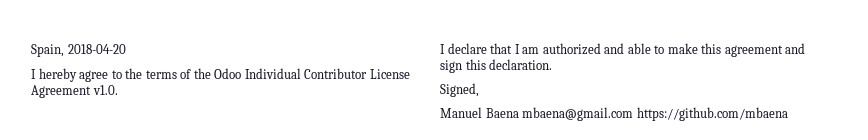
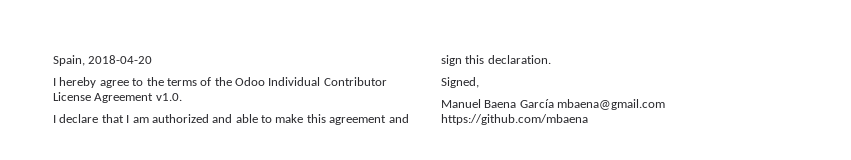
- Manuel Baena mbaena@gmail.com https://github.com/mbaena
+ Manuel Baena García mbaena@gmail.com https://github.com/mbaena

